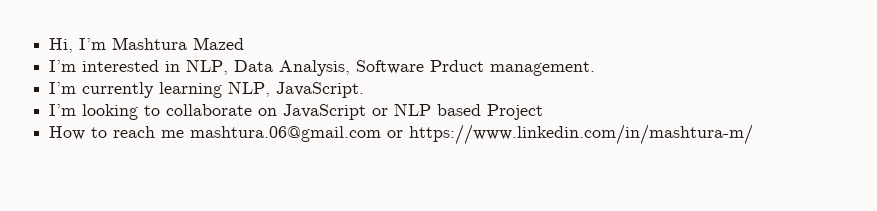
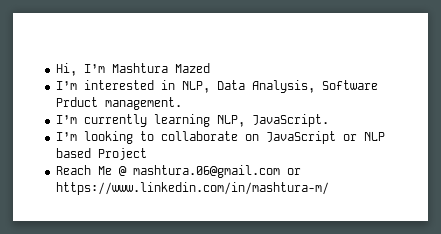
- How to reach me mashtura.06@gmail.com or https://www.linkedin.com/in/mashtura-m/
+ Reach Me @ mashtura.06@gmail.com or https://www.linkedin.com/in/mashtura-m/

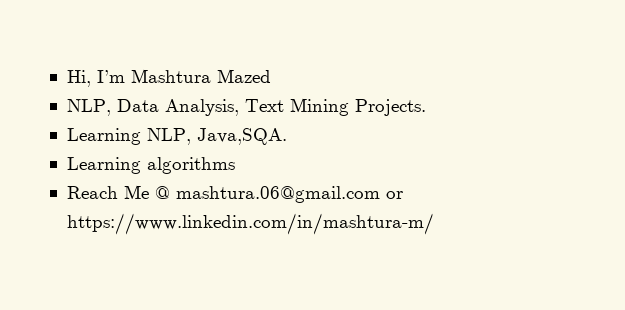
- I’m interested in NLP, Data Analysis, Software Prduct management.
- I’m currently learning NLP, JavaScript.
- I’m looking to collaborate on JavaScript or NLP based Project
+ NLP, Data Analysis, Text Mining Projects.
+ Learning NLP, Java,SQA.
+ Learning algorithms

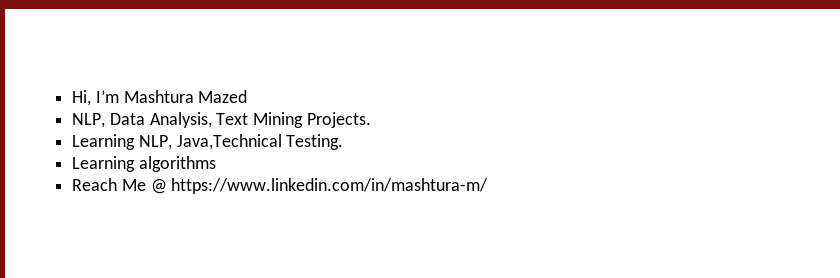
- Learning NLP, Java,SQA.
+ Learning NLP, Java,Technical Testing.
- Reach Me @ mashtura.06@gmail.com or https://www.linkedin.com/in/mashtura-m/
+ Reach Me @ https://www.linkedin.com/in/mashtura-m/

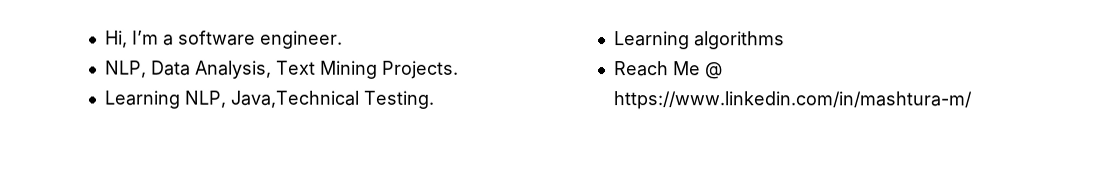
- Hi, I’m Mashtura Mazed
+ Hi, I’m a software engineer.

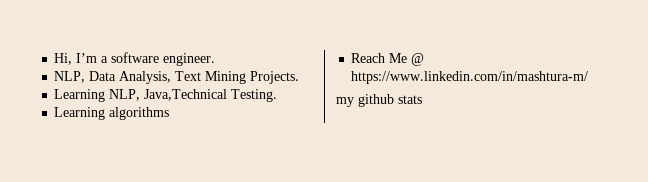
+ my github stats

